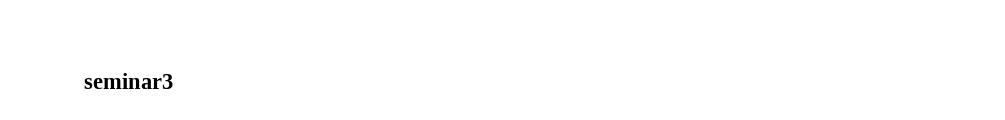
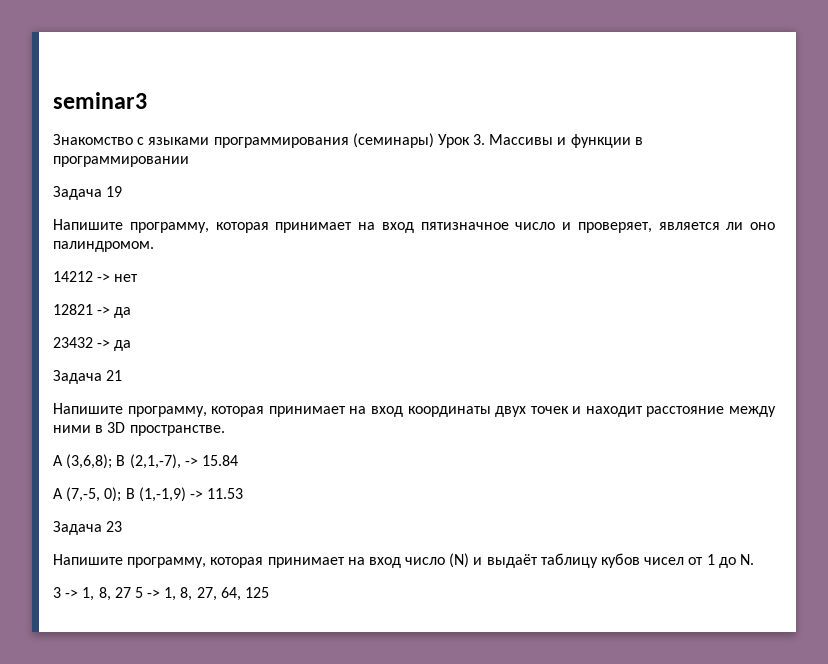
+ Знакомство с языками программирования (семинары) Урок 3. Массивы и функции в программировании
+ Задача 19
+ Напишите программу, которая принимает на вход пятизначное число и проверяет, является ли оно палиндромом.
+ 14212 -> нет
+ 12821 -> да
+ 23432 -> да
+ Задача 21
+ Напишите программу, которая принимает на вход координаты двух точек и находит расстояние между ними в 3D пространстве.
+ A (3,6,8); B (2,1,-7), -> 15.84
+ A (7,-5, 0); B (1,-1,9) -> 11.53
+ Задача 23
+ Напишите программу, которая принимает на вход число (N) и выдаёт таблицу кубов чисел от 1 до N.
+ 3 -> 1, 8, 27 5 -> 1, 8, 27, 64, 125

